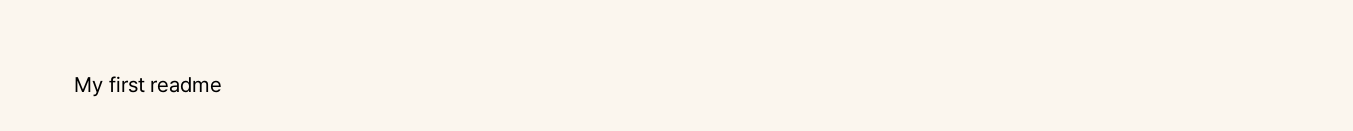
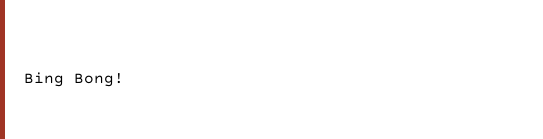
- My first readme
+ Bing Bong!

